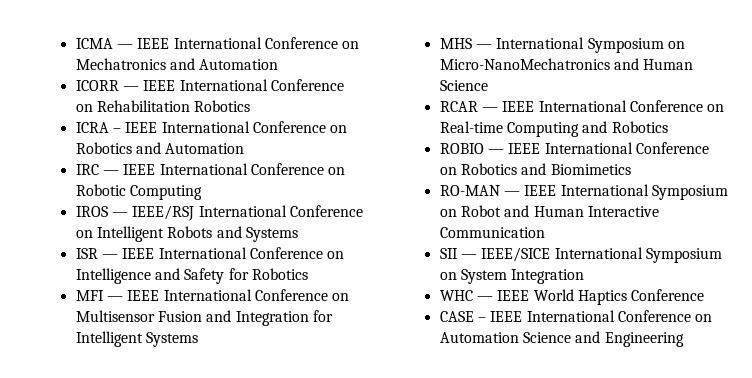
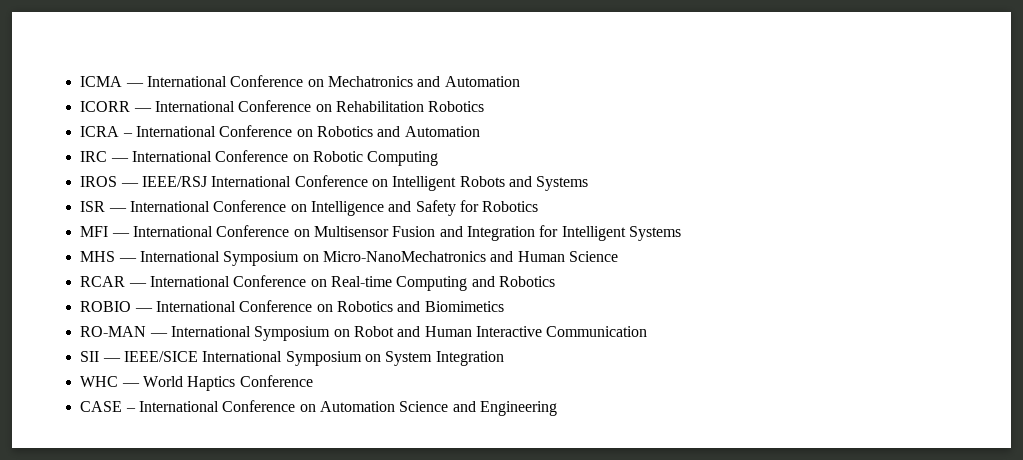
- ICMA — IEEE International Conference on Mechatronics and Automation
+ ICMA — International Conference on Mechatronics and Automation
- ICORR — IEEE International Conference on Rehabilitation Robotics
+ ICORR — International Conference on Rehabilitation Robotics
- ICRA – IEEE International Conference on Robotics and Automation
+ ICRA – International Conference on Robotics and Automation
- IRC — IEEE International Conference on Robotic Computing
+ IRC — International Conference on Robotic Computing
- ISR — IEEE International Conference on Intelligence and Safety for Robotics
+ ISR — International Conference on Intelligence and Safety for Robotics
- MFI — IEEE International Conference on Multisensor Fusion and Integration for Intelligent Systems
+ MFI — International Conference on Multisensor Fusion and Integration for Intelligent Systems
- RCAR — IEEE International Conference on Real-time Computing and Robotics
+ RCAR — International Conference on Real-time Computing and Robotics
- ROBIO — IEEE International Conference on Robotics and Biomimetics
+ ROBIO — International Conference on Robotics and Biomimetics
- RO-MAN — IEEE International Symposium on Robot and Human Interactive Communication
+ RO-MAN — International Symposium on Robot and Human Interactive Communication
- WHC — IEEE World Haptics Conference
+ WHC — World Haptics Conference
- CASE – IEEE International Conference on Automation Science and Engineering
+ CASE – International Conference on Automation Science and Engineering

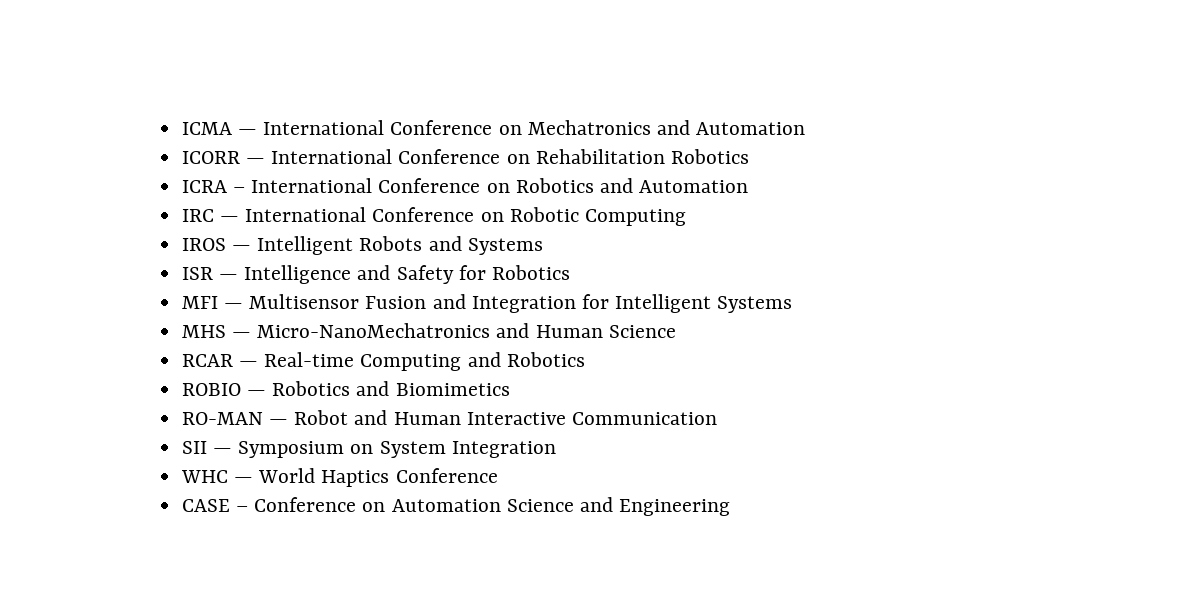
- IROS — IEEE/RSJ International Conference on Intelligent Robots and Systems
+ IROS — Intelligent Robots and Systems
- ISR — International Conference on Intelligence and Safety for Robotics
+ ISR — Intelligence and Safety for Robotics
- MFI — International Conference on Multisensor Fusion and Integration for Intelligent Systems
+ MFI — Multisensor Fusion and Integration for Intelligent Systems
- MHS — International Symposium on Micro-NanoMechatronics and Human Science
+ MHS — Micro-NanoMechatronics and Human Science
- RCAR — International Conference on Real-time Computing and Robotics
+ RCAR — Real-time Computing and Robotics
- ROBIO — International Conference on Robotics and Biomimetics
+ ROBIO — Robotics and Biomimetics
- RO-MAN — International Symposium on Robot and Human Interactive Communication
+ RO-MAN — Robot and Human Interactive Communication
- SII — IEEE/SICE International Symposium on System Integration
+ SII — Symposium on System Integration
- CASE – International Conference on Automation Science and Engineering
+ CASE – Conference on Automation Science and Engineering

